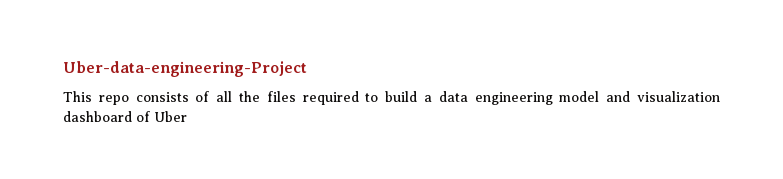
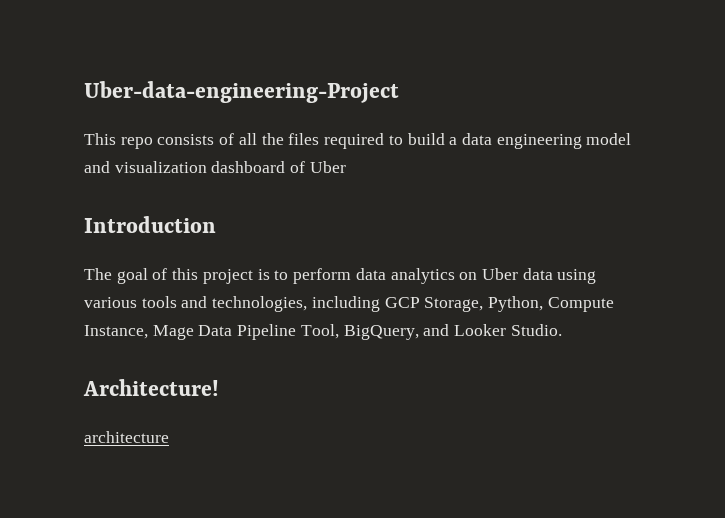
+ Introduction
+ The goal of this project is to perform data analytics on Uber data using various tools and technologies, including GCP Storage, Python, Compute Instance, Mage Data Pipeline Tool, BigQuery, and Looker Studio.
+ Architecture!
+ architecture

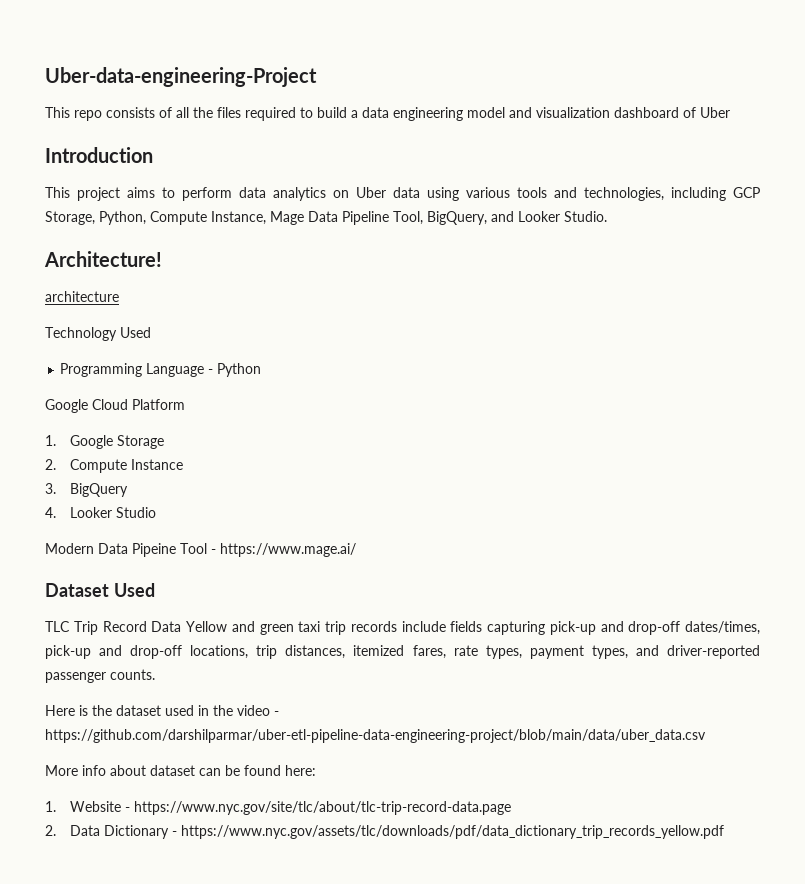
- The goal of this project is to perform data analytics on Uber data using various tools and technologies, including GCP Storage, Python, Compute Instance, Mage Data Pipeline Tool, BigQuery, and Looker Studio.
+ This project aims to perform data analytics on Uber data using various tools and technologies, including GCP Storage, Python, Compute Instance, Mage Data Pipeline Tool, BigQuery, and Looker Studio.
+ Technology Used
+ Programming Language - Python
+ Google Cloud Platform
+ 1. Google Storage
+ 2. Compute Instance
+ 3. BigQuery
+ 4. Looker Studio
+ Modern Data Pipeine Tool - https://www.mage.ai/
+ Dataset Used
+ TLC Trip Record Data Yellow and green taxi trip records include fields capturing pick-up and drop-off dates/times, pick-up and drop-off locations, trip distances, itemized fares, rate types, payment types, and driver-reported passenger counts.
+ Here is the dataset used in the video - https://github.com/darshilparmar/uber-etl-pipeline-data-engineering-project/blob/main/data/uber_data.csv
+ More info about dataset can be found here:
+ 1. Website - https://www.nyc.gov/site/tlc/about/tlc-trip-record-data.page
+ 2. Data Dictionary - https://www.nyc.gov/assets/tlc/downloads/pdf/data_dictionary_trip_records_yellow.pdf

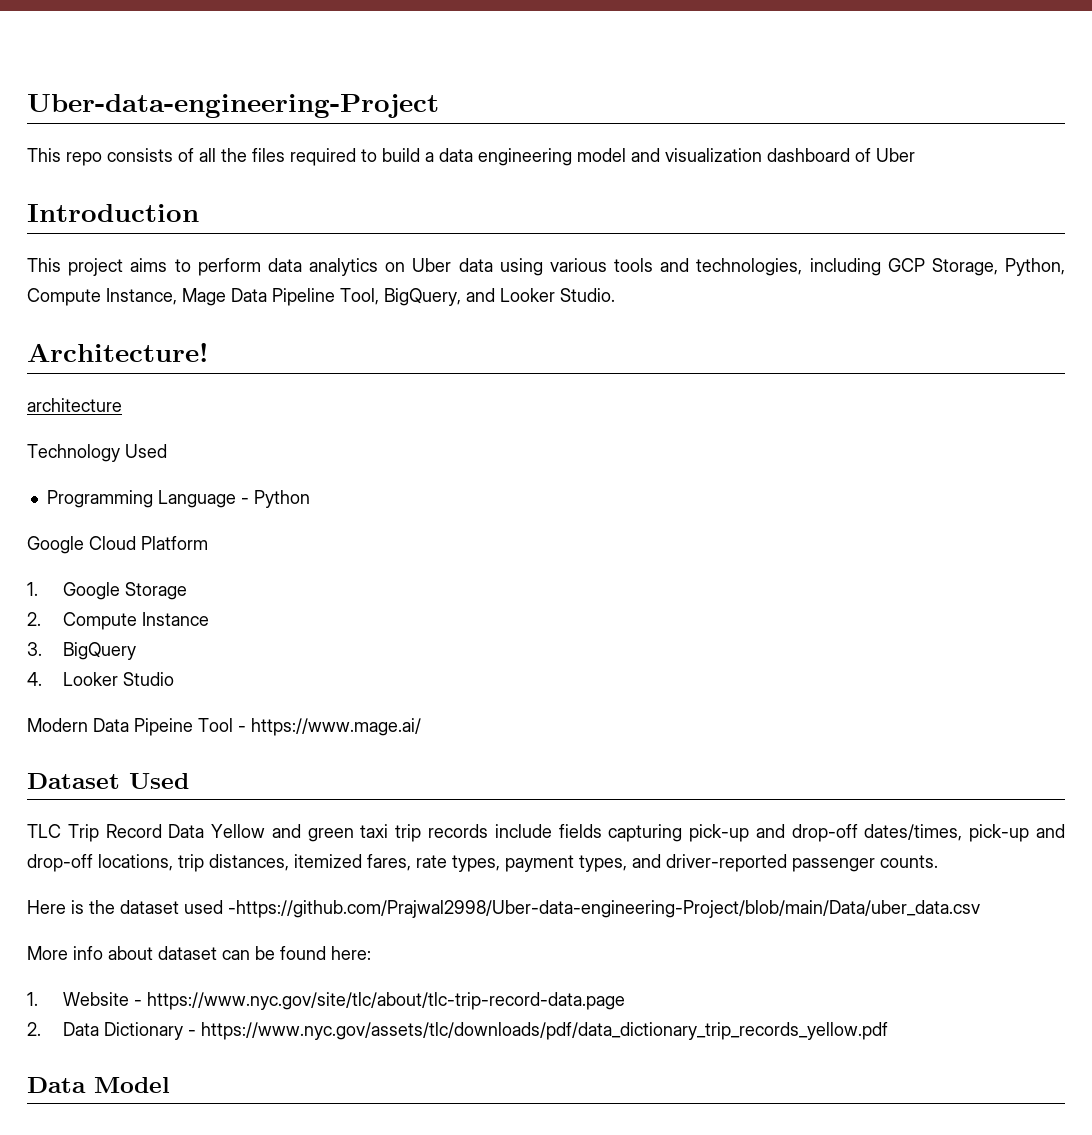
- Here is the dataset used in the video - https://github.com/darshilparmar/uber-etl-pipeline-data-engineering-project/blob/main/data/uber_data.csv
+ Here is the dataset used -https://github.com/Prajwal2998/Uber-data-engineering-Project/blob/main/Data/uber_data.csv
+ Data Model

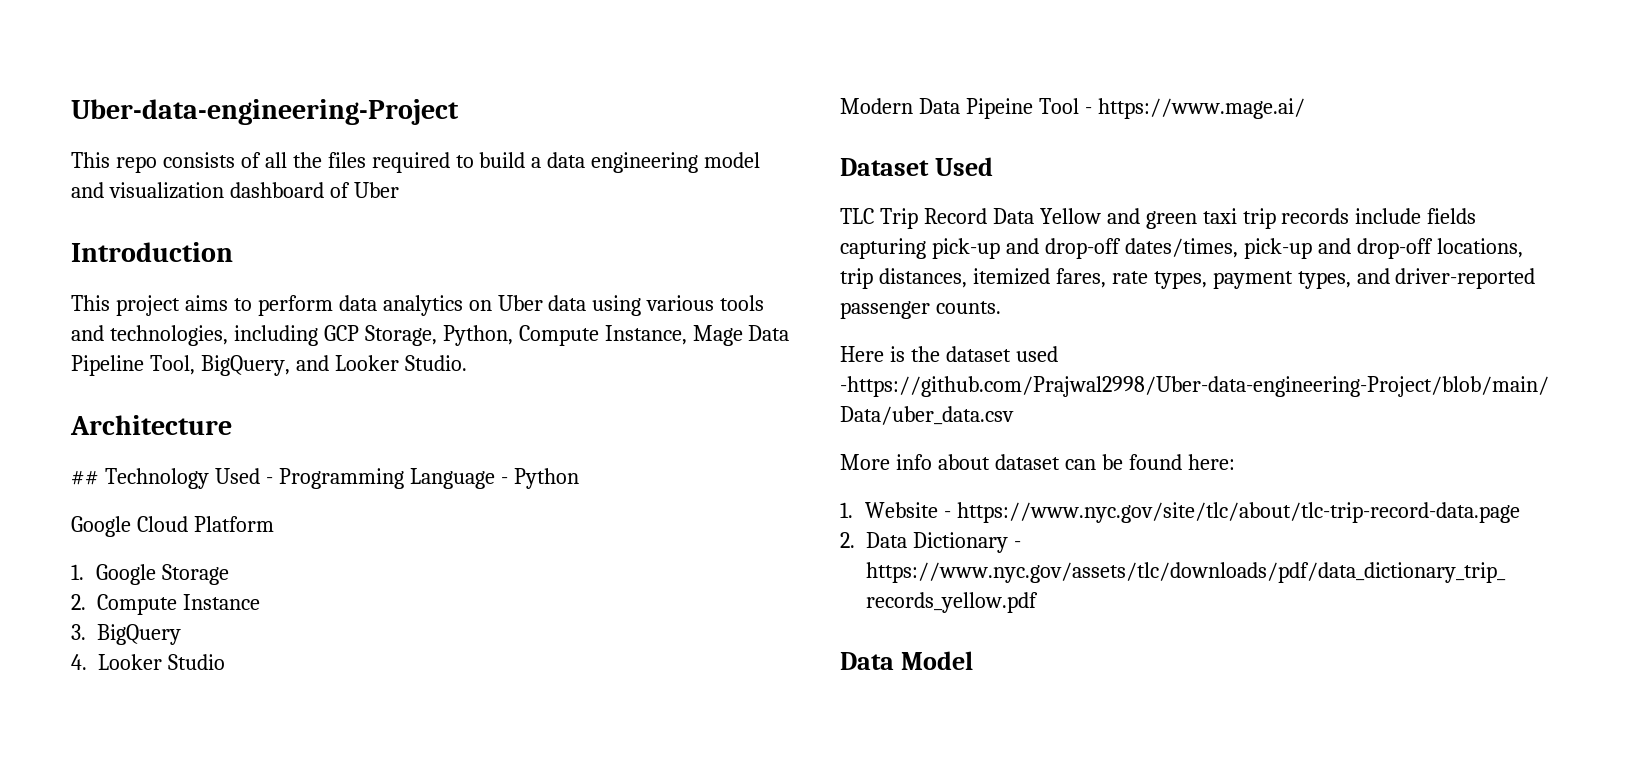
- Architecture!
- architecture
- Technology Used
- Programming Language - Python
+ Architecture
+ ## Technology Used - Programming Language - Python

